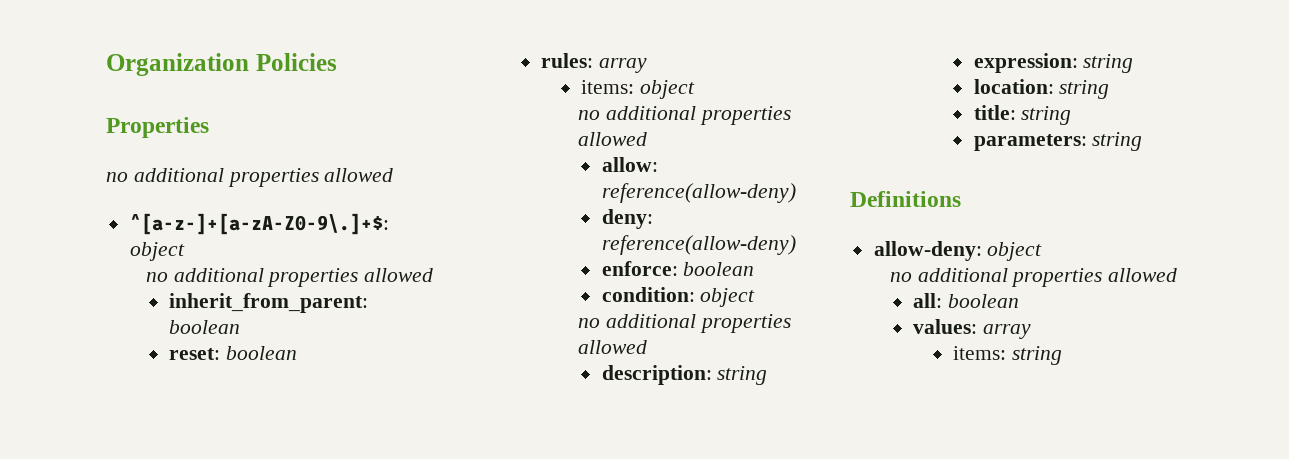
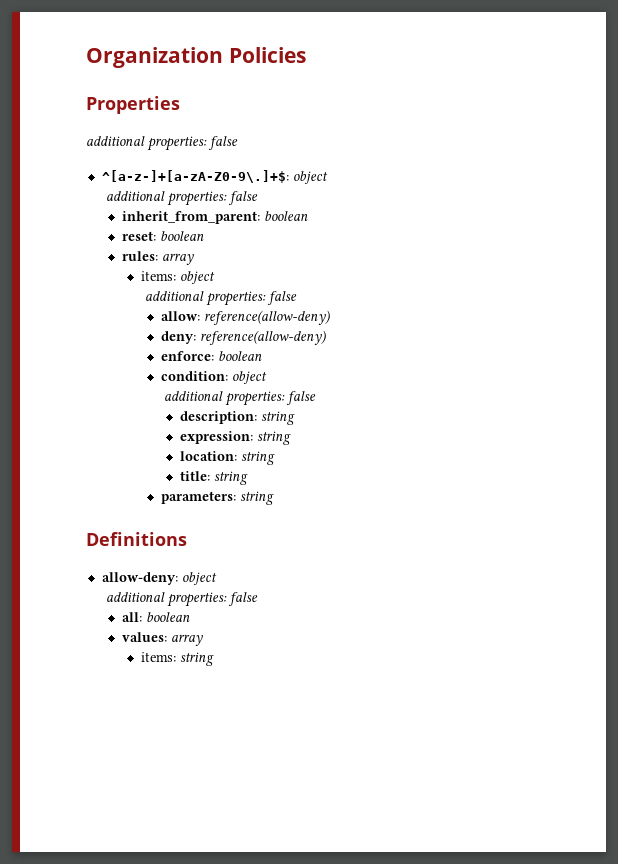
  Properties
- no additional properties allowed
+ additional properties: false
  ^[a-z-]+[a-zA-Z0-9\.]+$: object
- no additional properties allowed
+ additional properties: false
  items: object
- no additional properties allowed
+ additional properties: false
  condition: object
- no additional properties allowed
+ additional properties: false
  allow-deny: object
- no additional properties allowed
+ additional properties: false

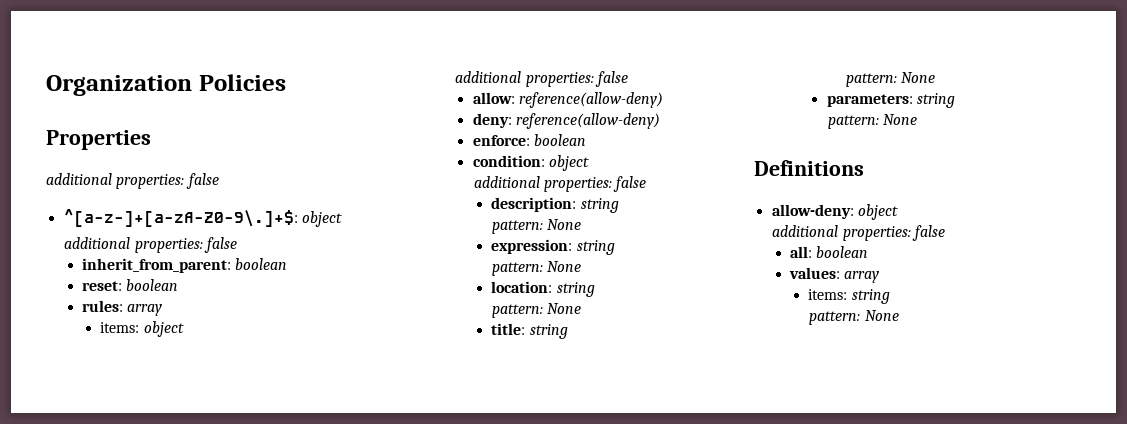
  description: string
+ pattern: None
  expression: string
+ pattern: None
  location: string
+ pattern: None
  title: string
+ pattern: None
  parameters: string
+ pattern: None
  items: string
+ pattern: None

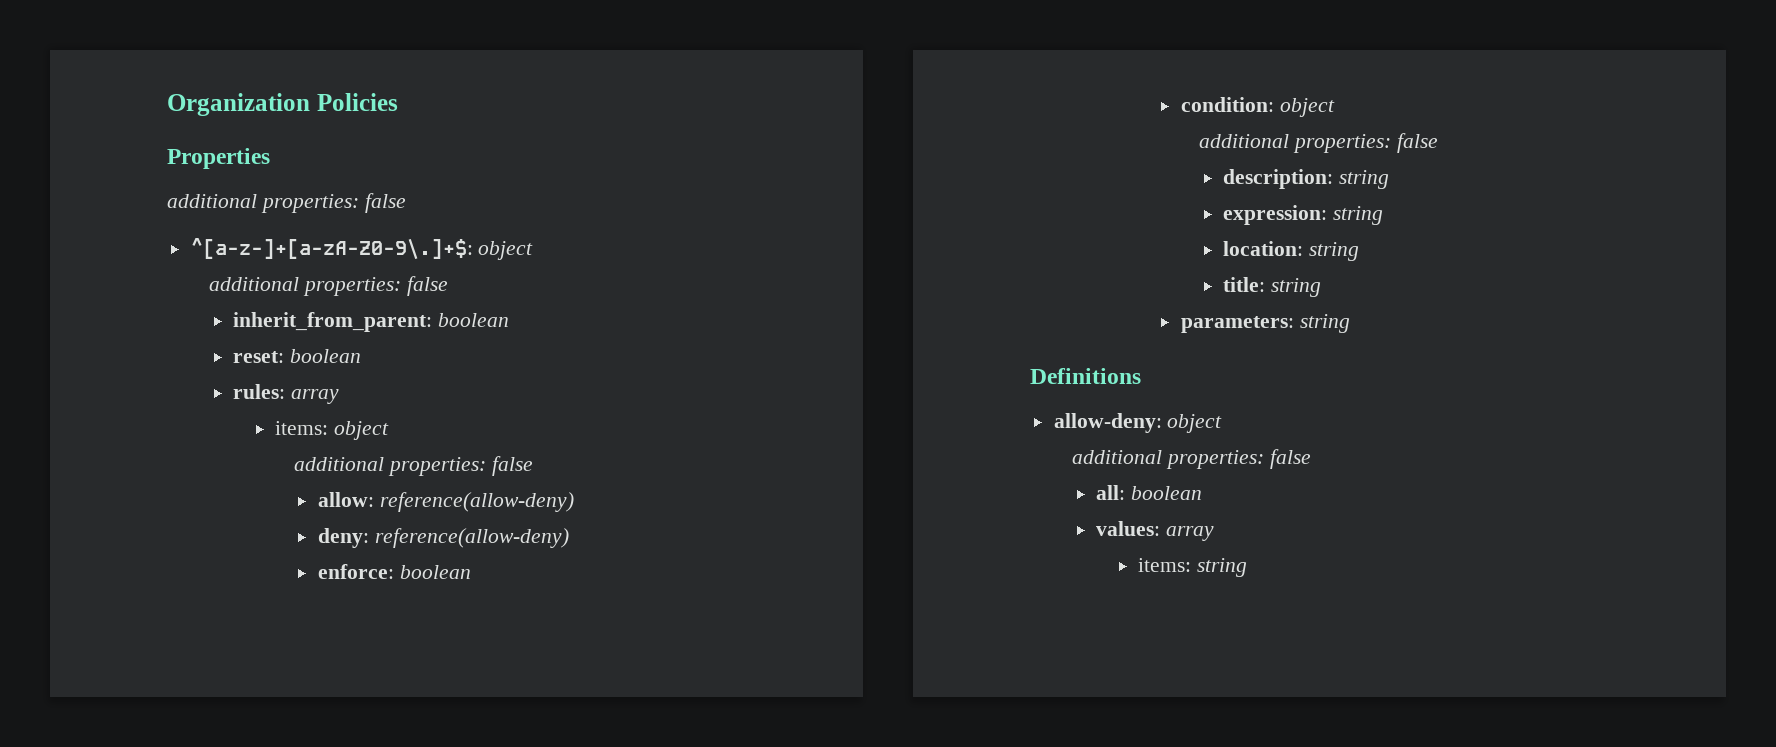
  description: string
- pattern: None
  expression: string
- pattern: None
  location: string
- pattern: None
  title: string
- pattern: None
  parameters: string
- pattern: None
  items: string
- pattern: None

